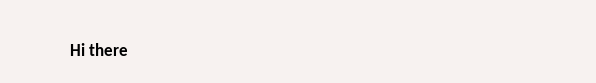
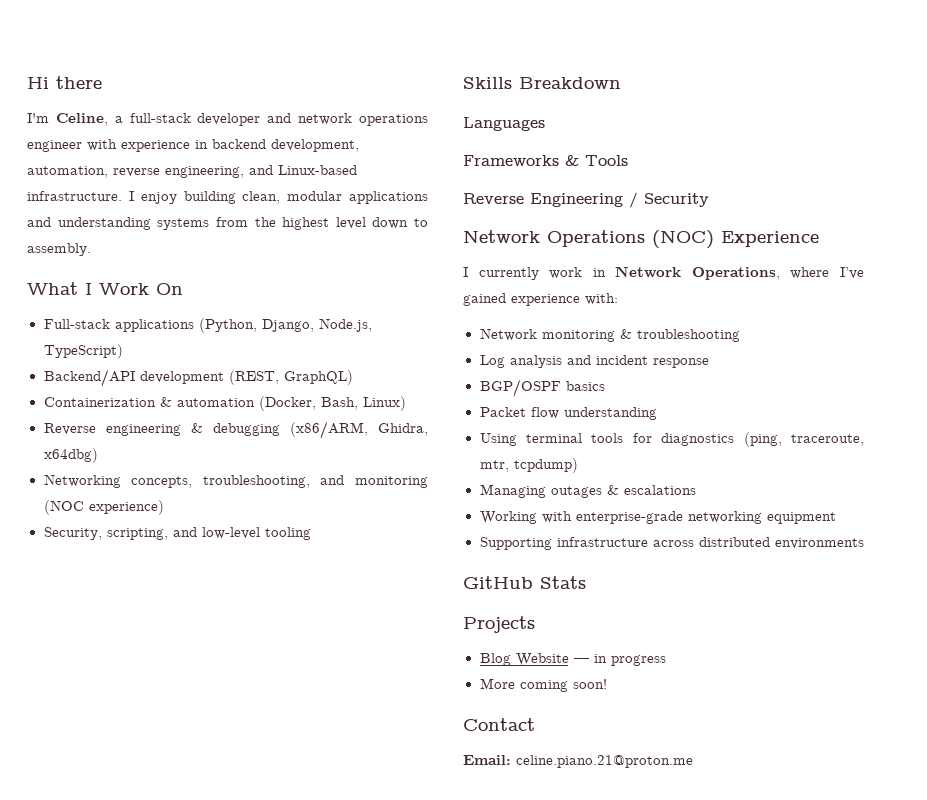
+ I'm Celine, a full-stack developer and network operations engineer with experience in backend development, automation, reverse engineering, and Linux-based infrastructure. I enjoy building clean, modular applications and understanding systems from the highest level down to assembly.
+ What I Work On
+ Full-stack applications (Python, Django, Node.js, TypeScript)
+ Backend/API development (REST, GraphQL)
+ Containerization & automation (Docker, Bash, Linux)
+ Reverse engineering & debugging (x86/ARM, Ghidra, x64dbg)
+ Networking concepts, troubleshooting, and monitoring (NOC experience)
+ Security, scripting, and low-level tooling
+ Skills Breakdown
+ Languages
+ Frameworks & Tools
+ Reverse Engineering / Security
+ Network Operations (NOC) Experience
+ I currently work in Network Operations, where I’ve gained experience with:
+ Network monitoring & troubleshooting
+ Log analysis and incident response
+ BGP/OSPF basics
+ Packet flow understanding
+ Using terminal tools for diagnostics (ping, traceroute, mtr, tcpdump)
+ Managing outages & escalations
+ Working with enterprise-grade networking equipment
+ Supporting infrastructure across distributed environments
+ GitHub Stats
+ Projects
+ Blog Website — in progress
+ More coming soon!
+ Contact
+ Email: celine.piano.21@proton.me

